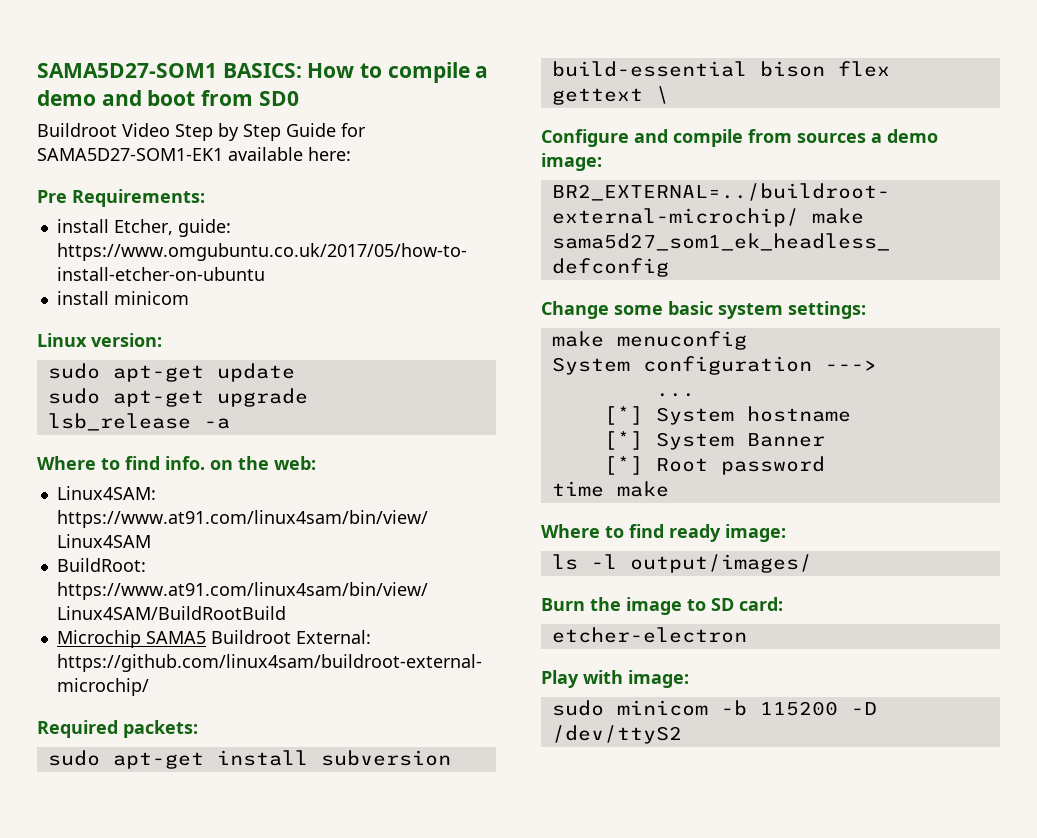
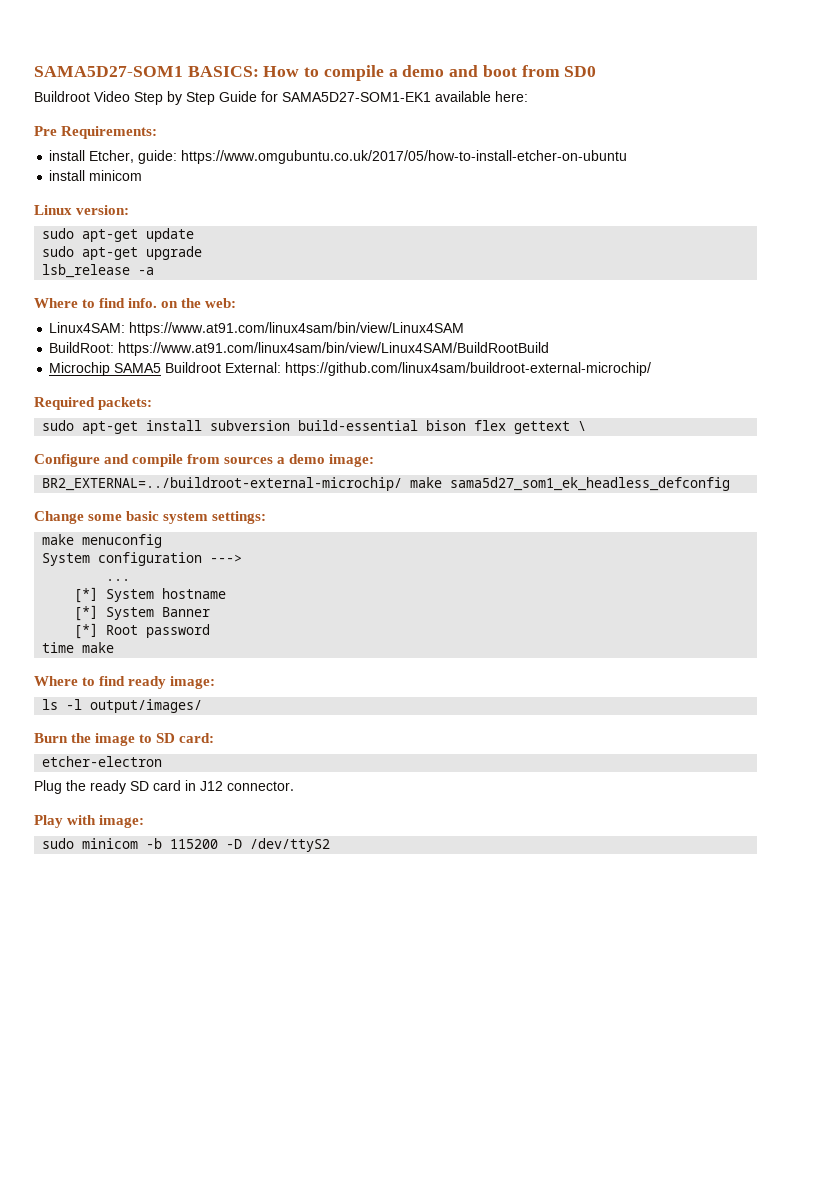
+ Plug the ready SD card in J12 connector.

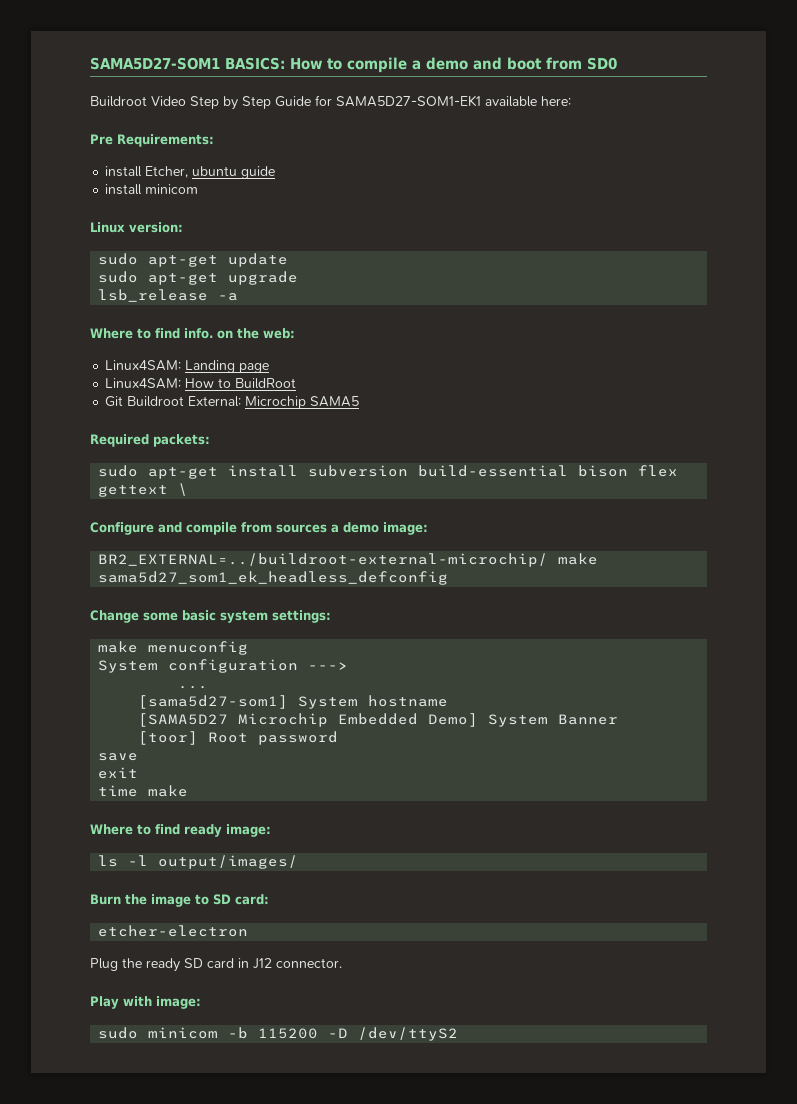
- install Etcher, guide: https://www.omgubuntu.co.uk/2017/05/how-to-install-etcher-on-ubuntu
+ install Etcher, ubuntu guide
- Linux4SAM: https://www.at91.com/linux4sam/bin/view/Linux4SAM
- BuildRoot: https://www.at91.com/linux4sam/bin/view/Linux4SAM/BuildRootBuild
- Microchip SAMA5 Buildroot External: https://github.com/linux4sam/buildroot-external-microchip/
+ Linux4SAM: Landing page
+ Linux4SAM: How to BuildRoot
+ Git Buildroot External: Microchip SAMA5
- [*] System hostname
+ [sama5d27-som1] System hostname
- [*] System Banner
+ [SAMA5D27 Microchip Embedded Demo] System Banner
- [*] Root password
+ [toor] Root password
+ save
+ exit

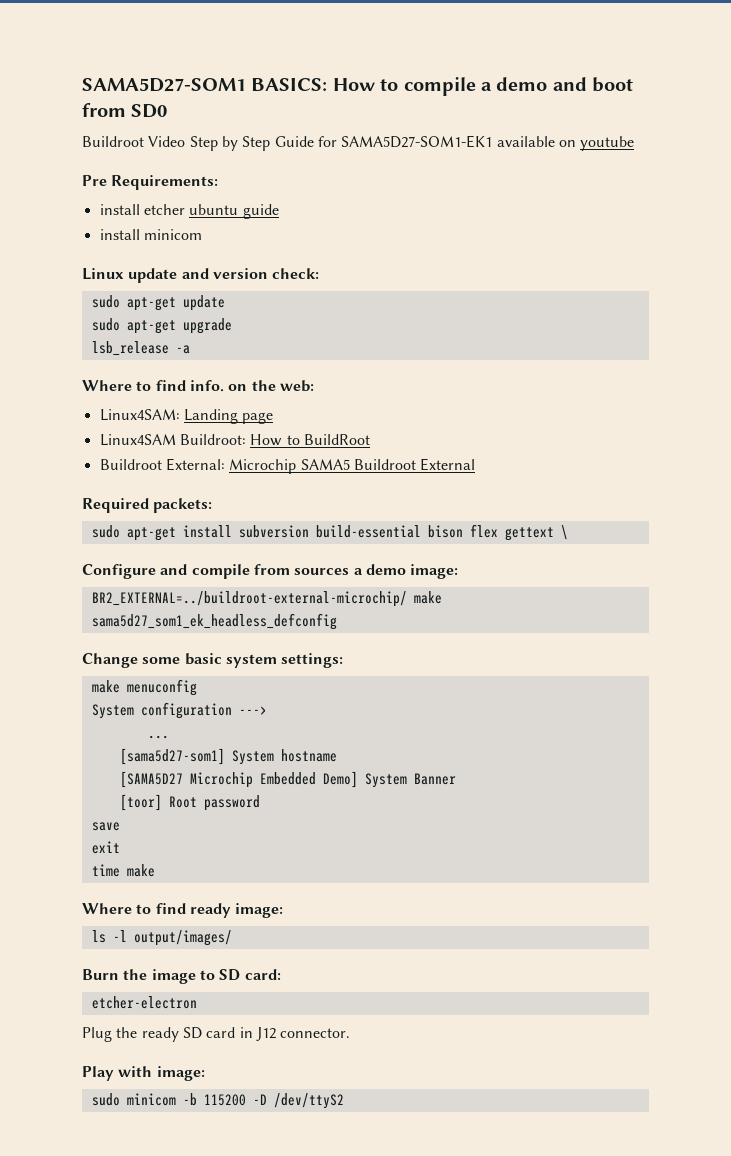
- Buildroot Video Step by Step Guide for SAMA5D27-SOM1-EK1 available here:
+ Buildroot Video Step by Step Guide for SAMA5D27-SOM1-EK1 available on youtube
- install Etcher, ubuntu guide
+ install etcher ubuntu guide
- Linux version:
+ Linux update and version check:
- Linux4SAM: How to BuildRoot
+ Linux4SAM Buildroot: How to BuildRoot
- Git Buildroot External: Microchip SAMA5
+ Buildroot External: Microchip SAMA5 Buildroot External

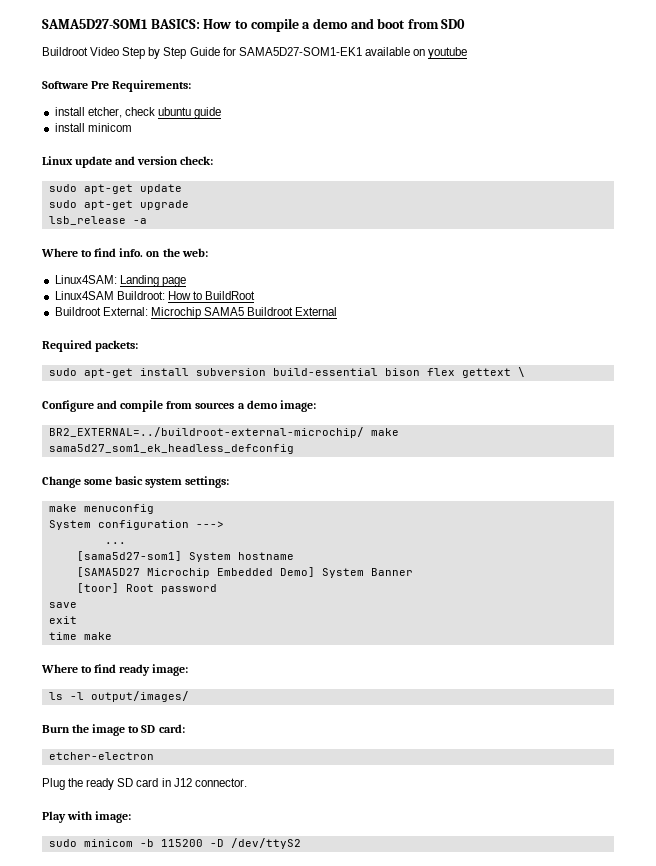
- Pre Requirements:
+ Software Pre Requirements:
- install etcher ubuntu guide
+ install etcher, check ubuntu guide

